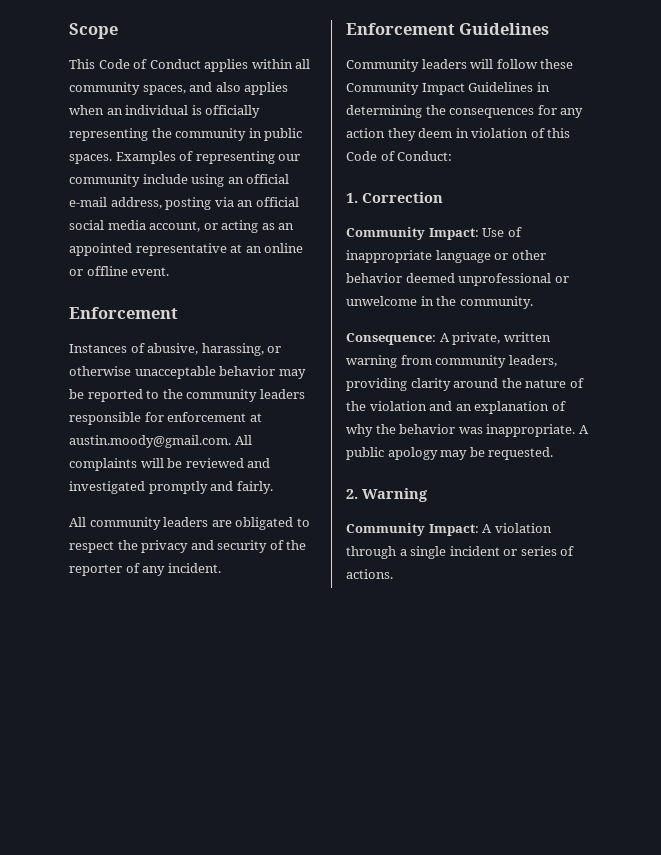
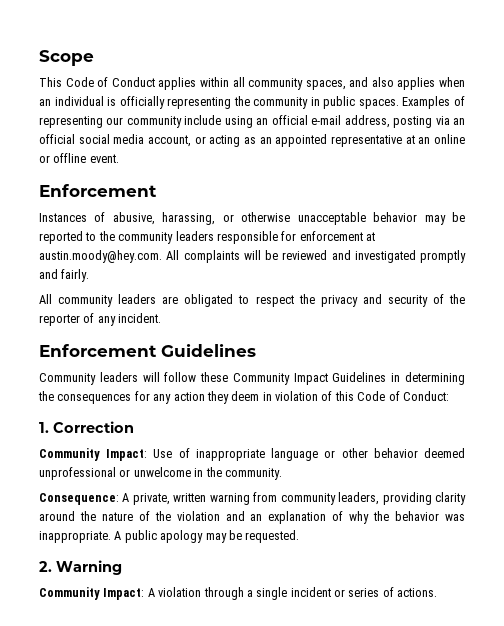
- Instances of abusive, harassing, or otherwise unacceptable behavior may be reported to the community leaders responsible for enforcement at austin.moody@gmail.com. All complaints will be reviewed and investigated promptly and fairly.
+ Instances of abusive, harassing, or otherwise unacceptable behavior may be reported to the community leaders responsible for enforcement at austin.moody@hey.com. All complaints will be reviewed and investigated promptly and fairly.

